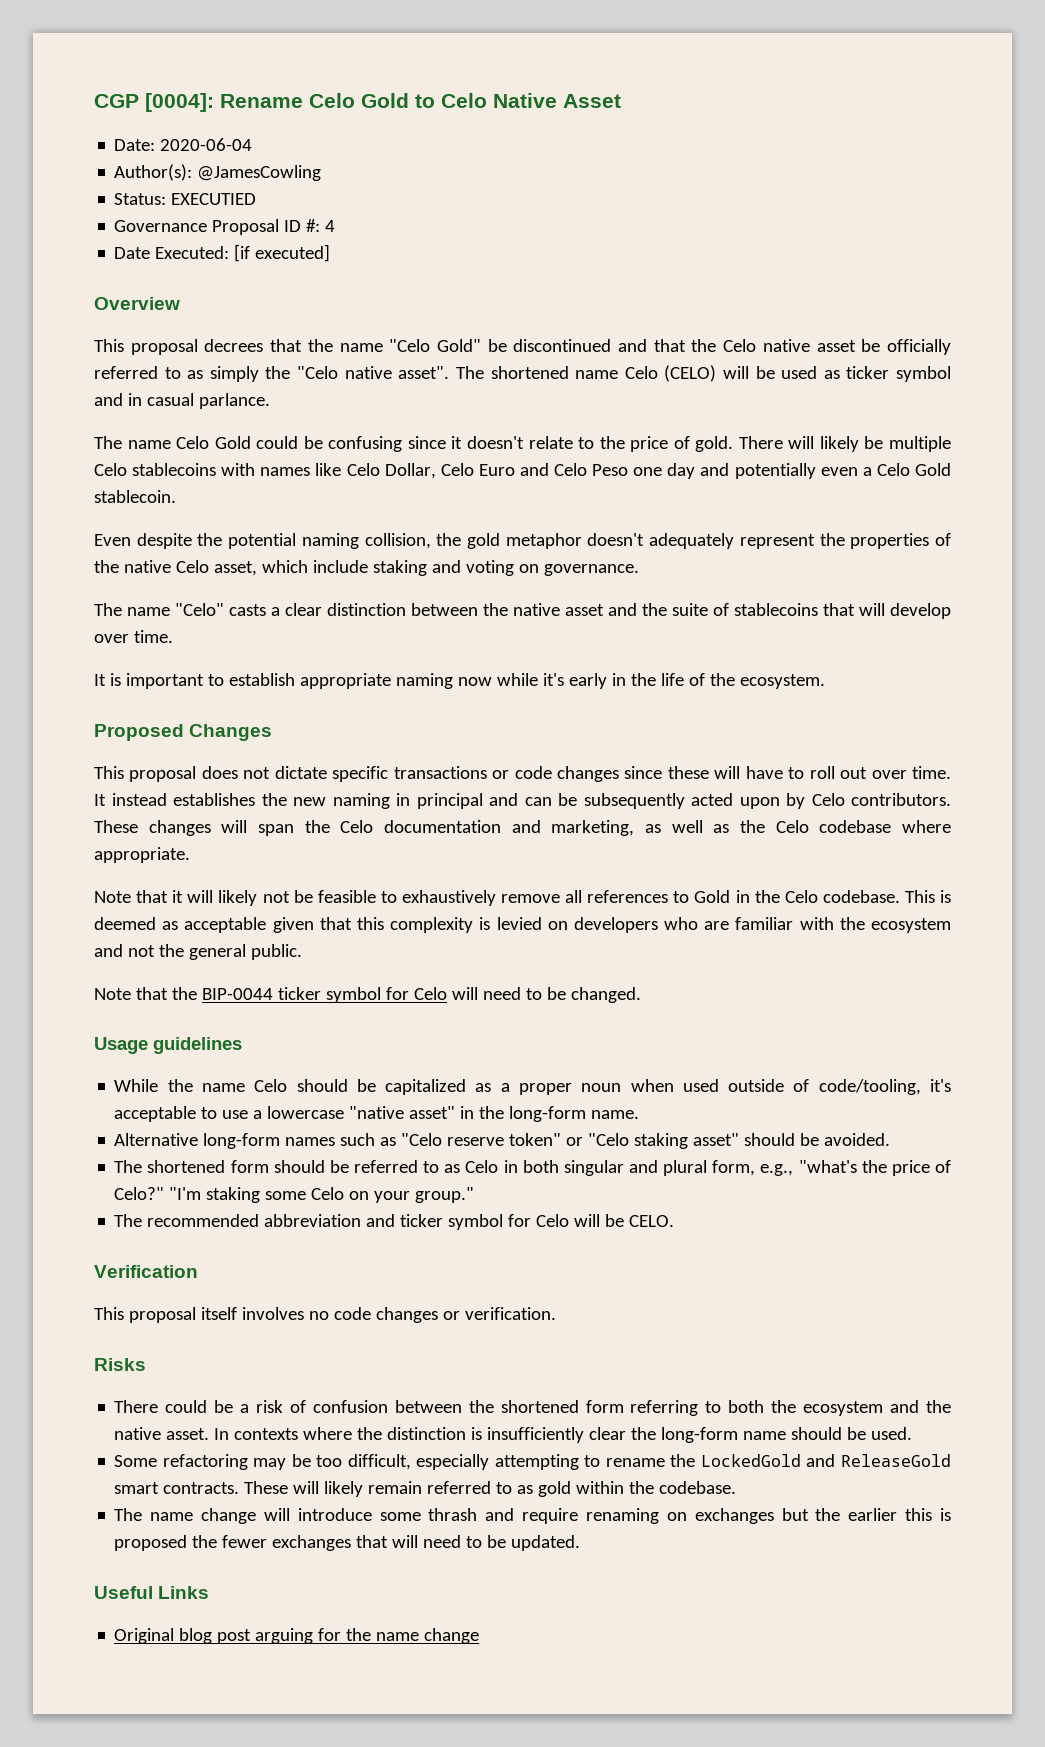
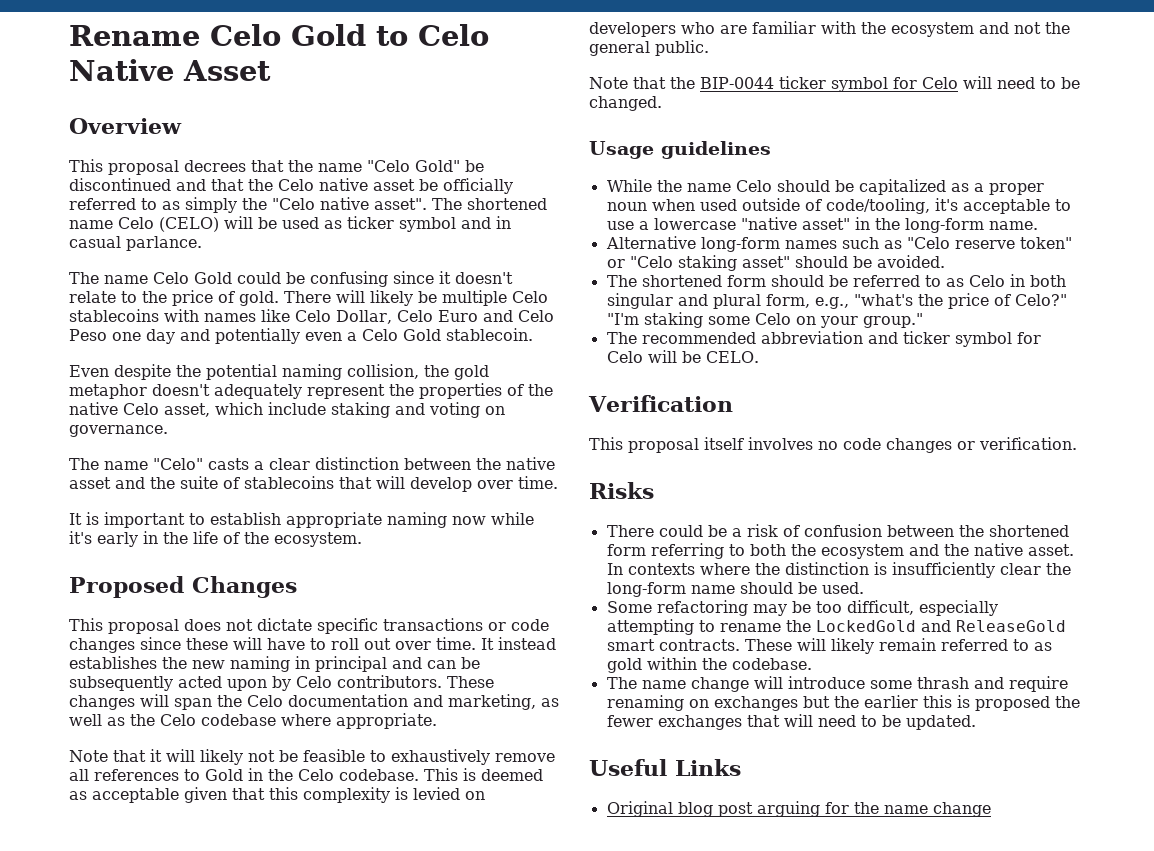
- CGP [0004]: Rename Celo Gold to Celo Native Asset
+ Rename Celo Gold to Celo Native Asset
- Date: 2020-06-04
- Author(s): @JamesCowling
- Status: EXECUTIED
- Governance Proposal ID #: 4
- Date Executed: [if executed]

